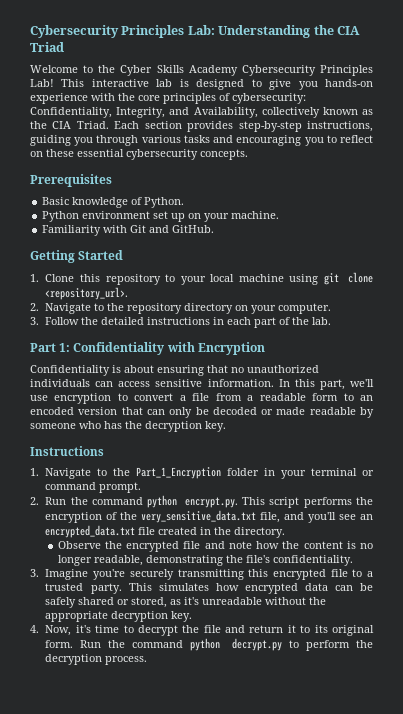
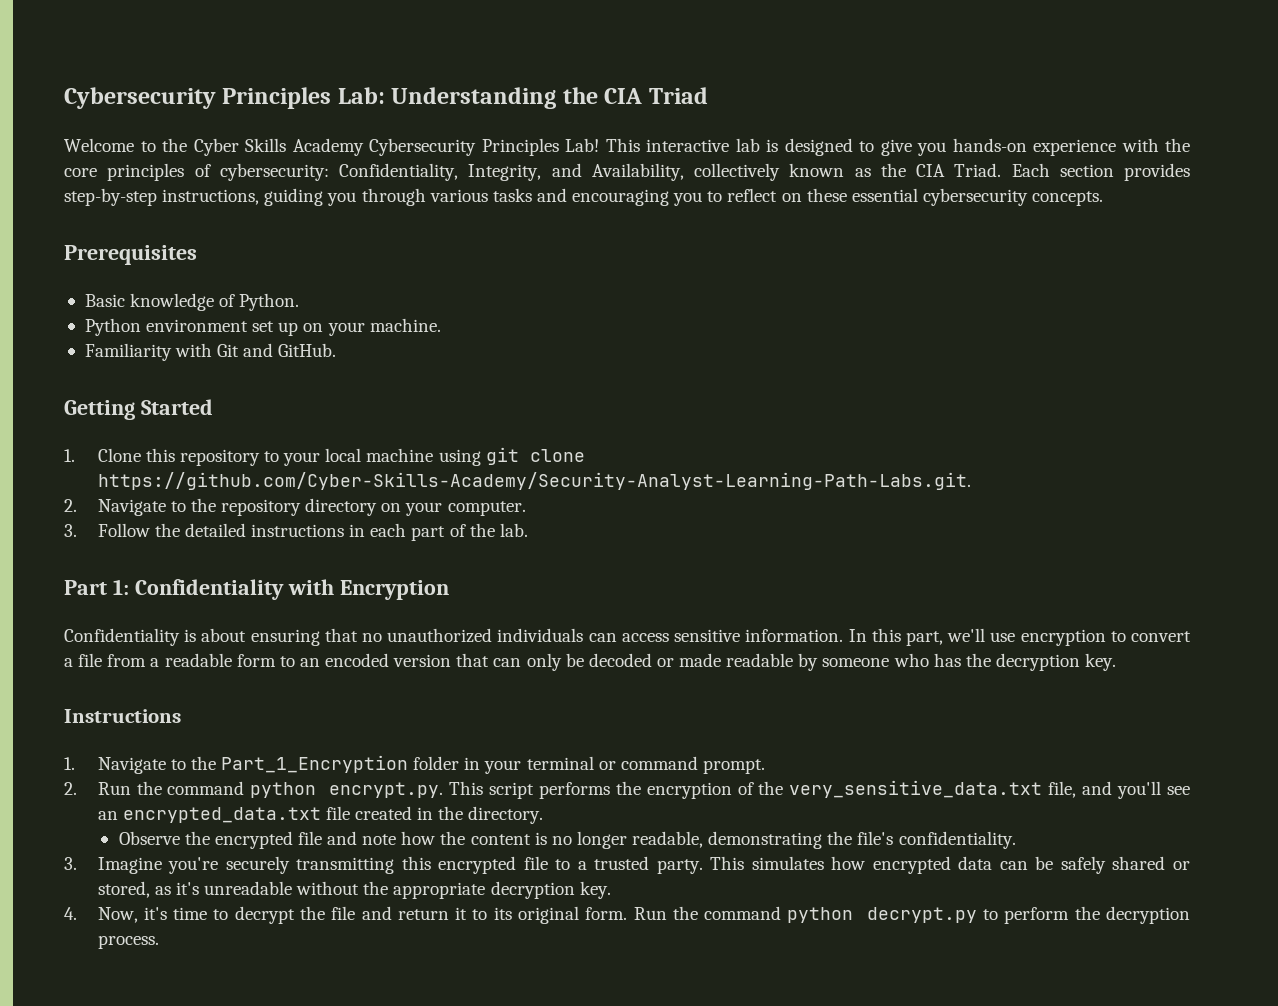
- 1. Clone this repository to your local machine using git clone <repository_url>.
+ 1. Clone this repository to your local machine using git clone https://github.com/Cyber-Skills-Academy/Security-Analyst-Learning-Path-Labs.git.

